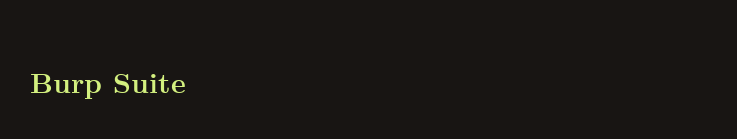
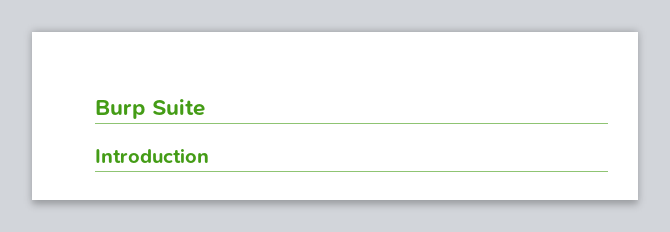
+ Introduction

